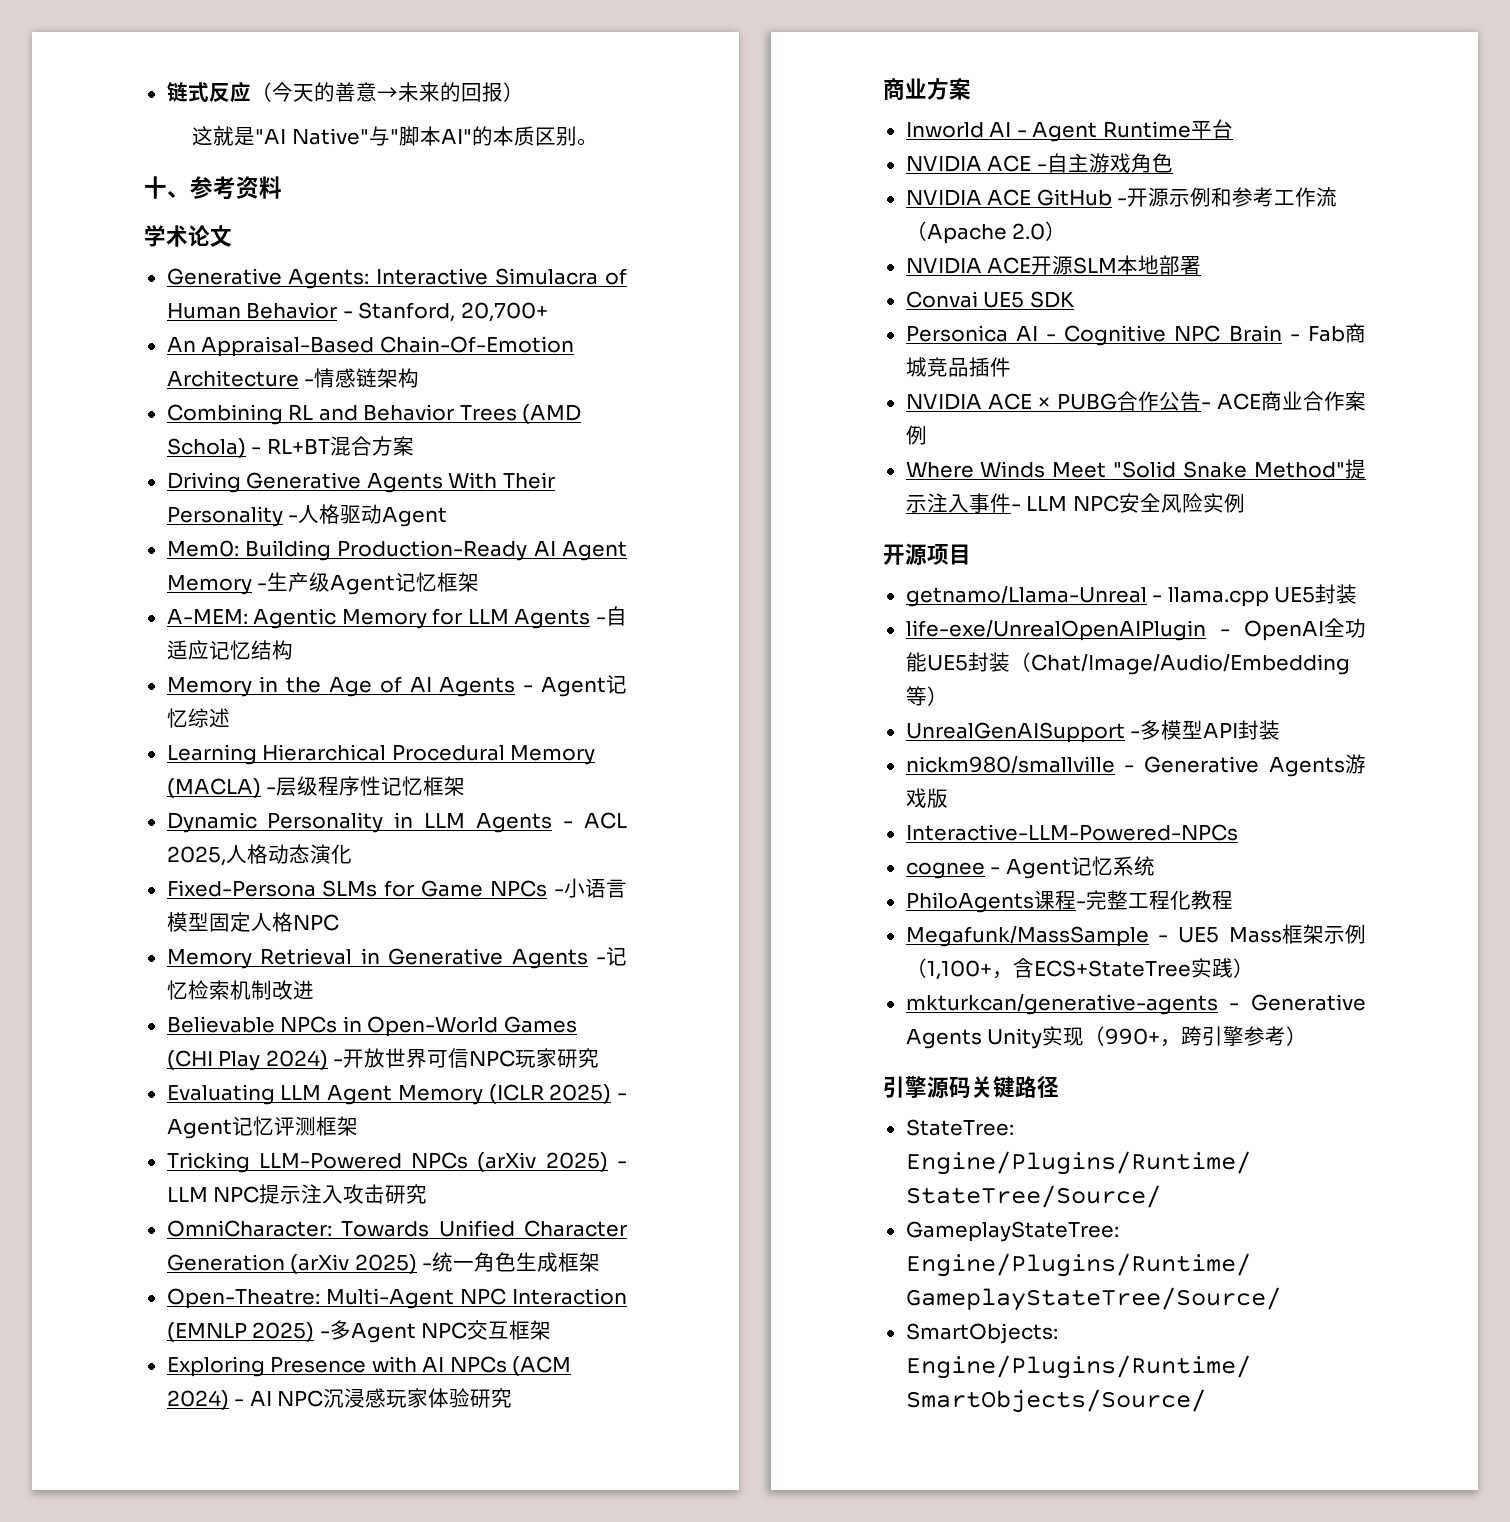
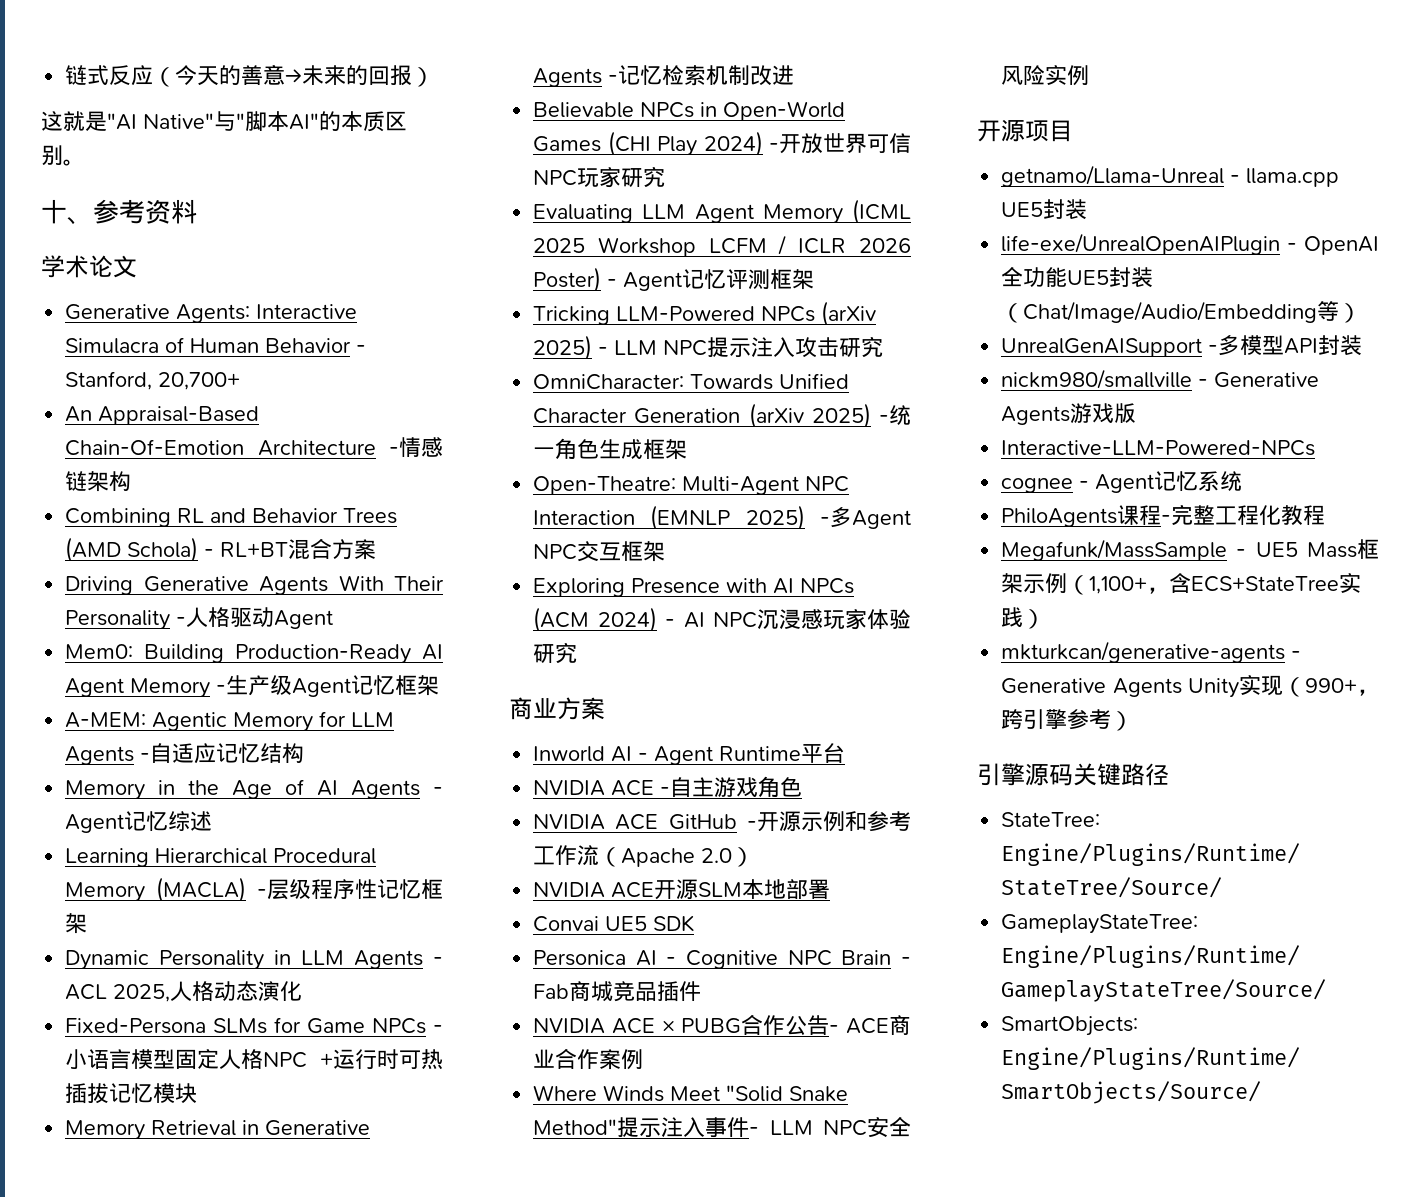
- Fixed-Persona SLMs for Game NPCs -小语言模型固定人格NPC
+ Fixed-Persona SLMs for Game NPCs -小语言模型固定人格NPC +运行时可热插拔记忆模块
- Evaluating LLM Agent Memory (ICLR 2025) - Agent记忆评测框架
+ Evaluating LLM Agent Memory (ICML 2025 Workshop LCFM / ICLR 2026 Poster) - Agent记忆评测框架

